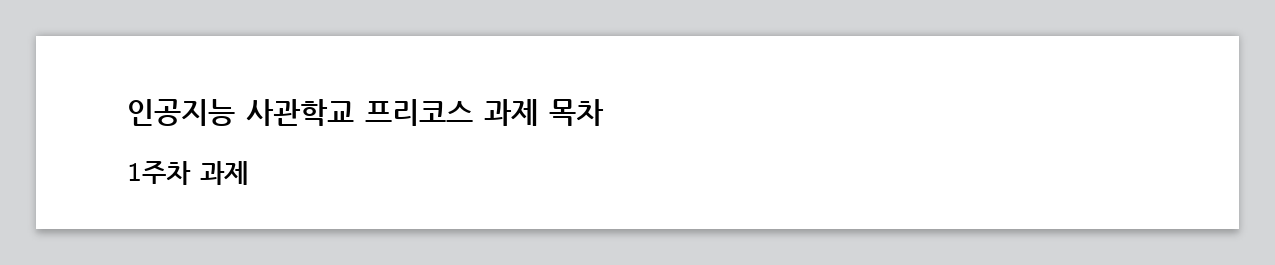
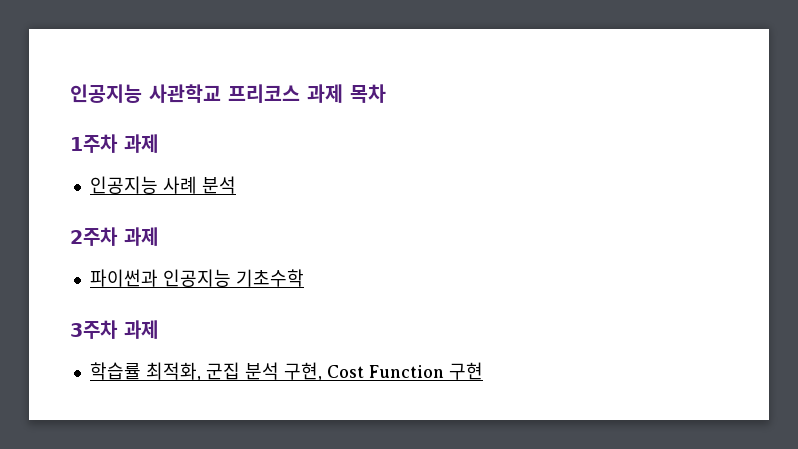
+ 인공지능 사례 분석
+ 2주차 과제
+ 파이썬과 인공지능 기초수학
+ 3주차 과제
+ 학습률 최적화, 군집 분석 구현, Cost Function 구현

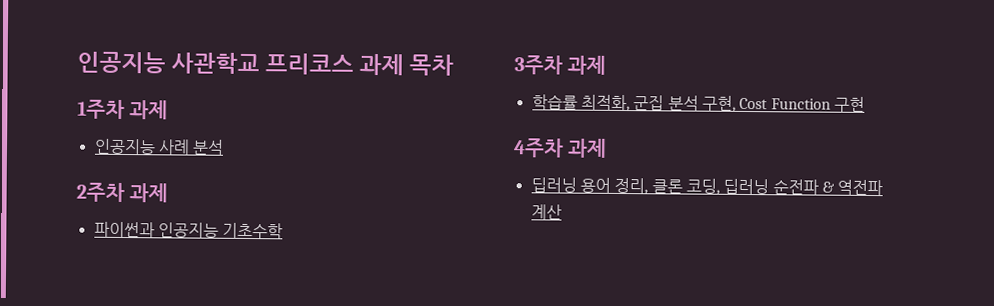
+ 4주차 과제
+ 딥러닝 용어 정리, 클론 코딩, 딥러닝 순전파 & 역전파 계산

